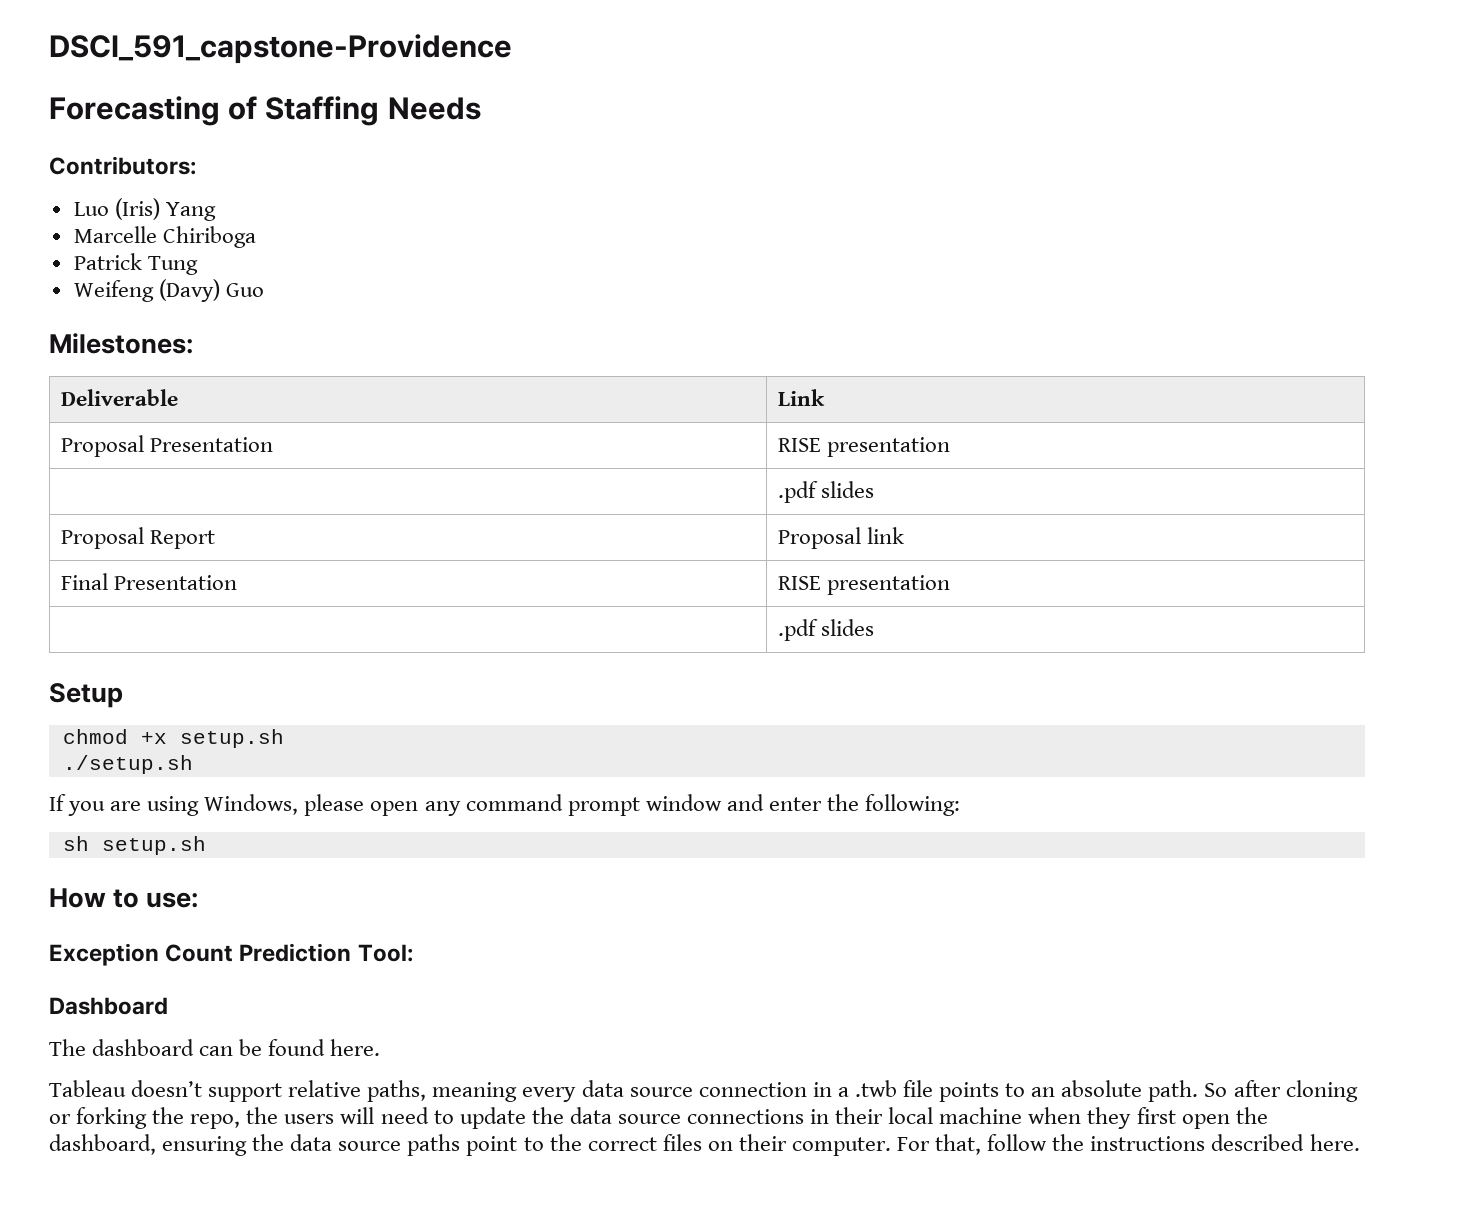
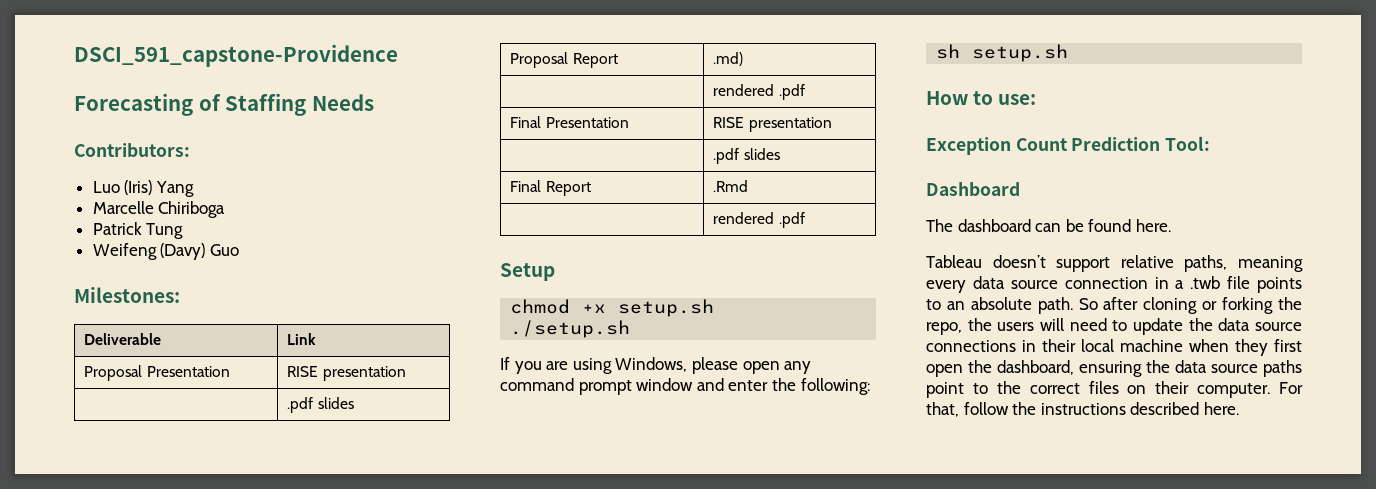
- Proposal Report | Proposal link
+ Proposal Report | .md)
+ | rendered .pdf
+ Final Report | .Rmd
+ | rendered .pdf

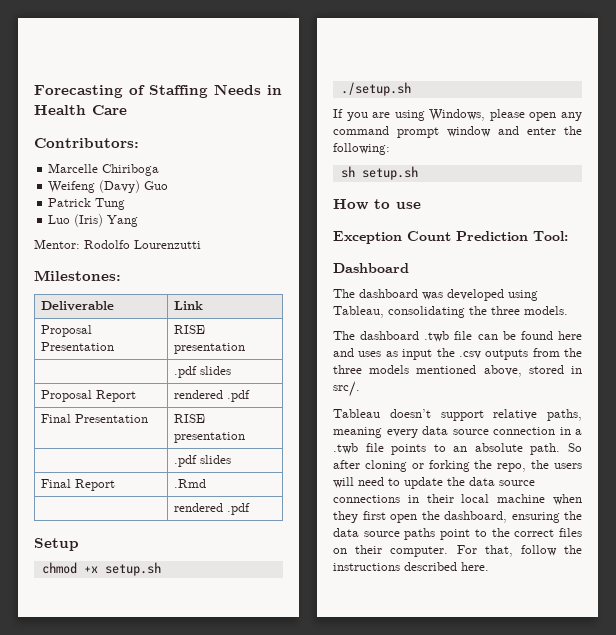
- DSCI_591_capstone-Providence
- Forecasting of Staffing Needs
+ Forecasting of Staffing Needs in Health Care
  Contributors:
+ Marcelle Chiriboga
+ Weifeng (Davy) Guo
+ Patrick Tung
  Luo (Iris) Yang
- Marcelle Chiriboga
- Patrick Tung
- Weifeng (Davy) Guo
+ Mentor: Rodolfo Lourenzutti
- Proposal Report | .md)
- | rendered .pdf
+ Proposal Report | rendered .pdf
- How to use:
+ How to use
- The dashboard can be found here.
+ The dashboard was developed using Tableau, consolidating the three models.
+ The dashboard .twb file can be found here and uses as input the .csv outputs from the three models mentioned above, stored in src/.

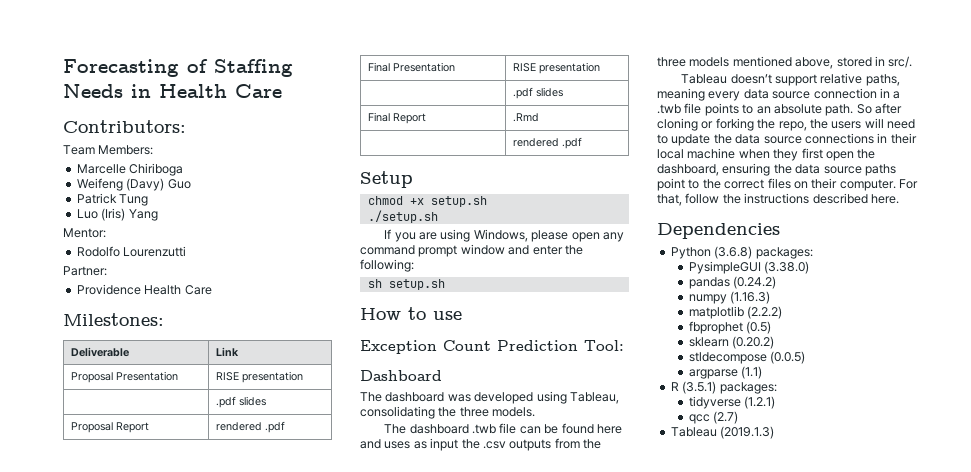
+ Team Members:
- Mentor: Rodolfo Lourenzutti
+ Mentor:
+ Rodolfo Lourenzutti
+ Partner:
+ Providence Health Care
+ Dependencies
+ Python (3.6.8) packages:
+ PysimpleGUI (3.38.0)
+ pandas (0.24.2)
+ numpy (1.16.3)
+ matplotlib (2.2.2)
+ fbprophet (0.5)
+ sklearn (0.20.2)
+ stldecompose (0.0.5)
+ argparse (1.1)
+ R (3.5.1) packages:
+ tidyverse (1.2.1)
+ qcc (2.7)
+ Tableau (2019.1.3)

